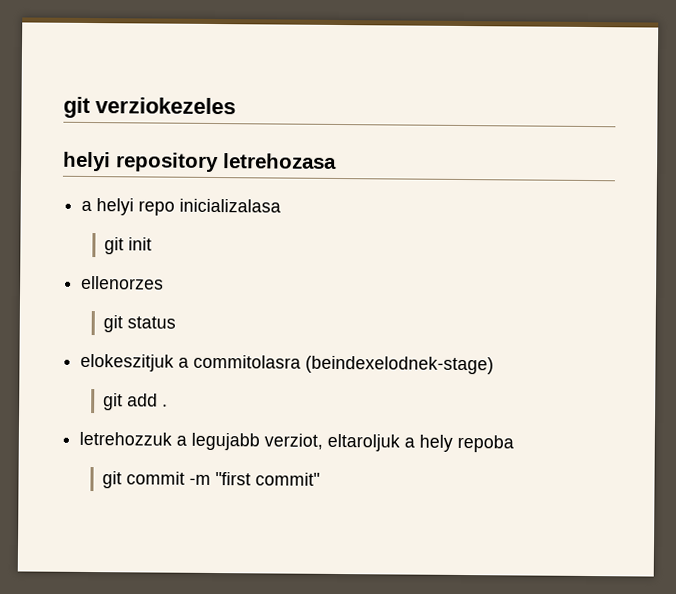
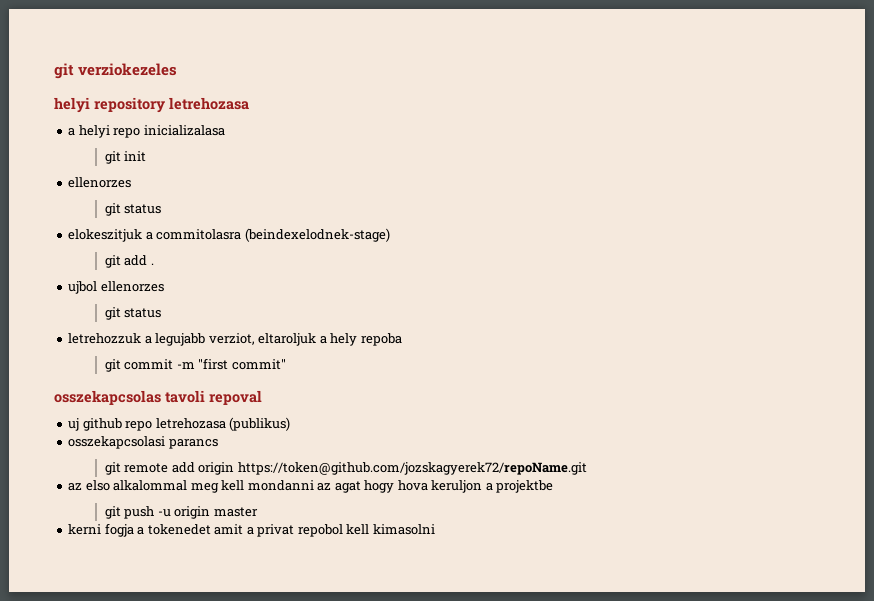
+ ujbol ellenorzes
+ git status
+ osszekapcsolas tavoli repoval
+ uj github repo letrehozasa (publikus)
+ osszekapcsolasi parancs
+ git remote add origin https://token@github.com/jozskagyerek72/repoName.git
+ az elso alkalommal meg kell mondanni az agat hogy hova keruljon a projektbe
+ git push -u origin master
+ kerni fogja a tokenedet amit a privat repobol kell kimasolni

